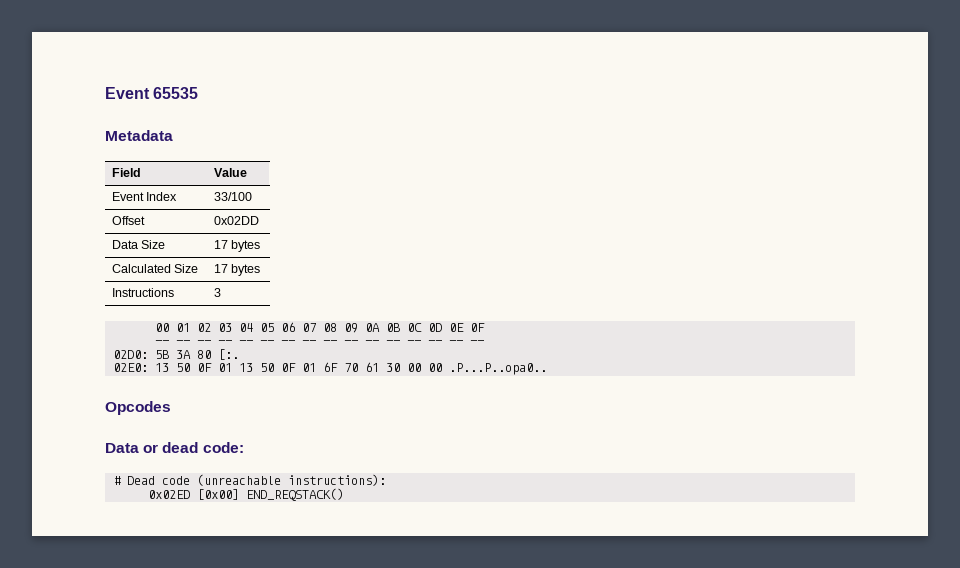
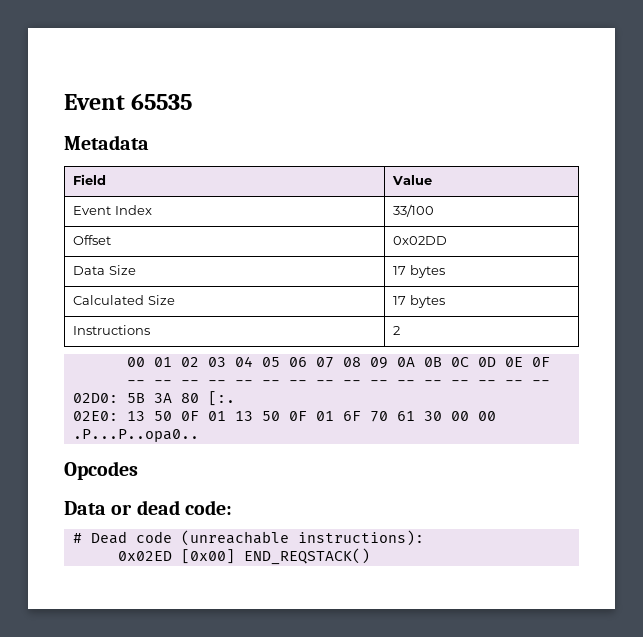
- Instructions | 3
+ Instructions | 2

